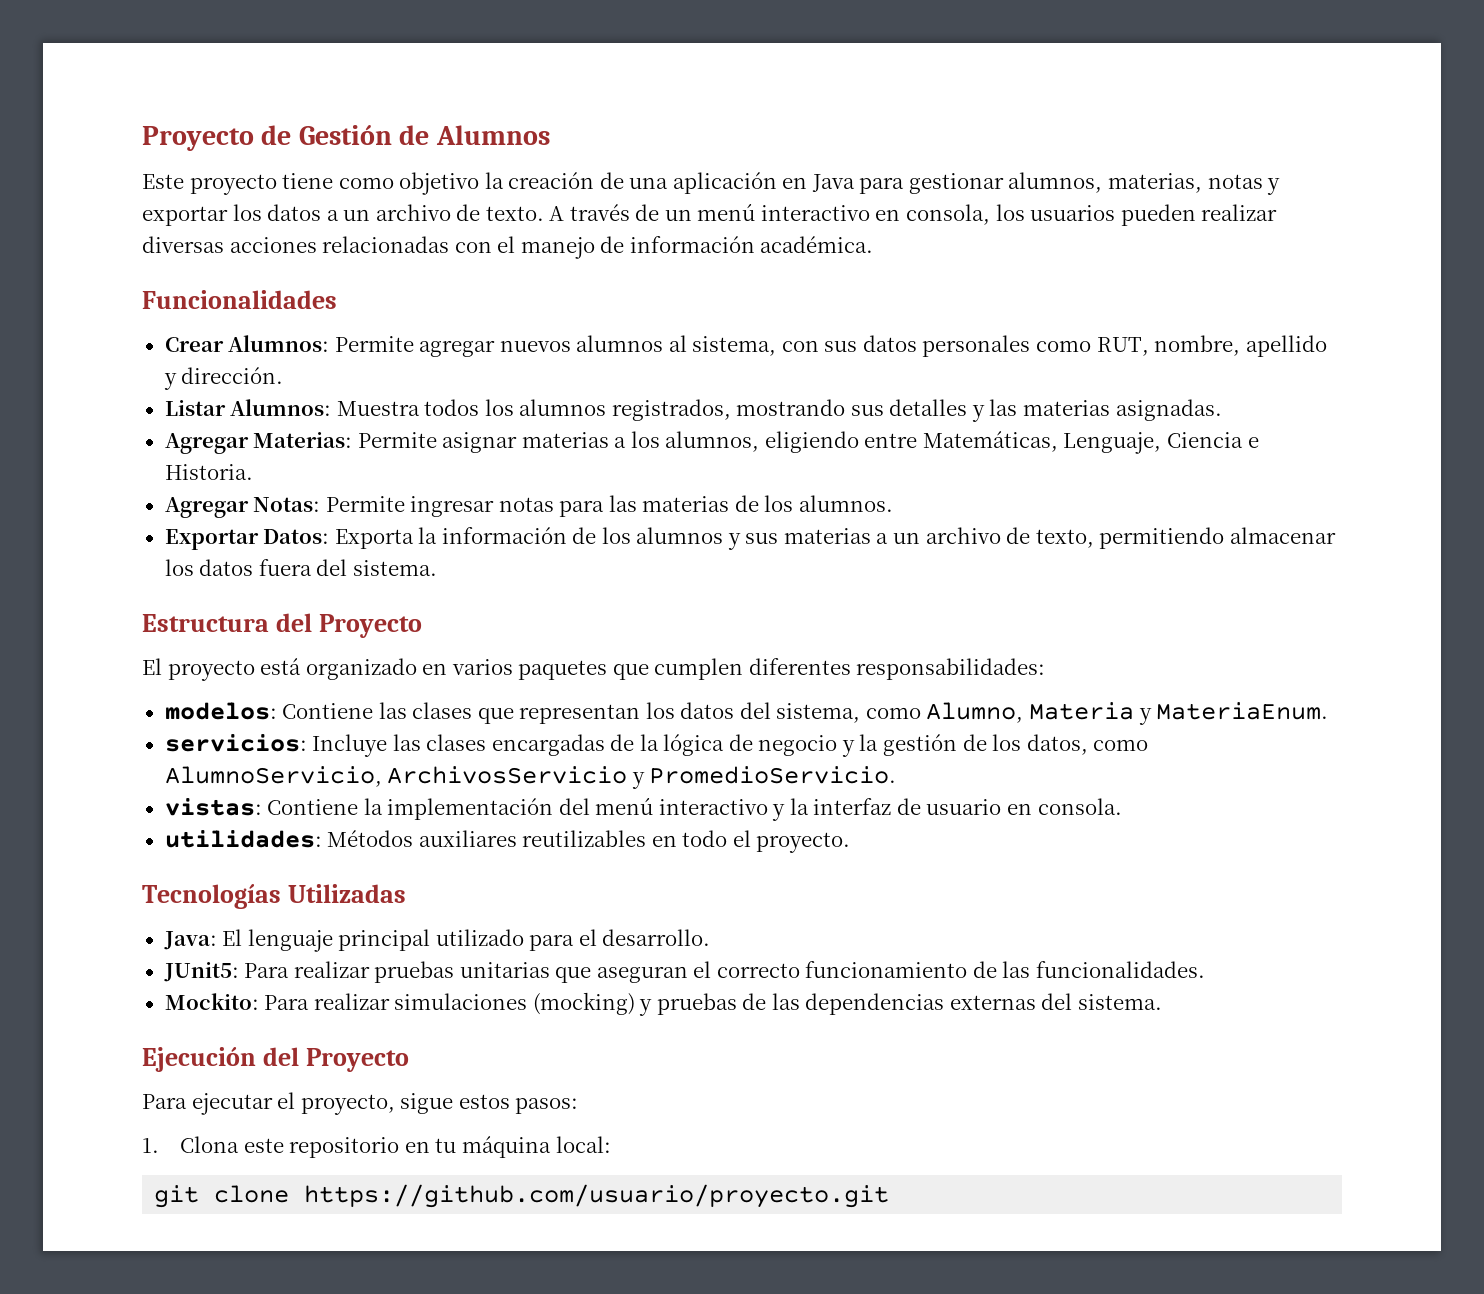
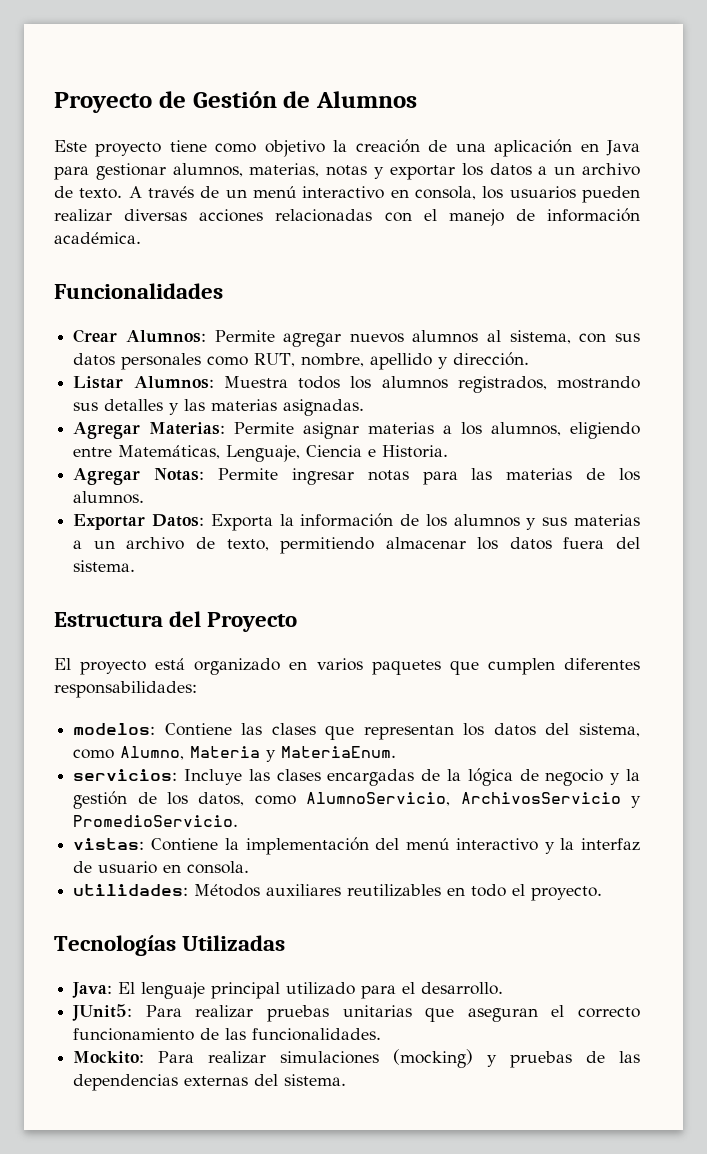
- Ejecución del Proyecto
- Para ejecutar el proyecto, sigue estos pasos:
- 1. Clona este repositorio en tu máquina local:
- git clone https://github.com/usuario/proyecto.git

